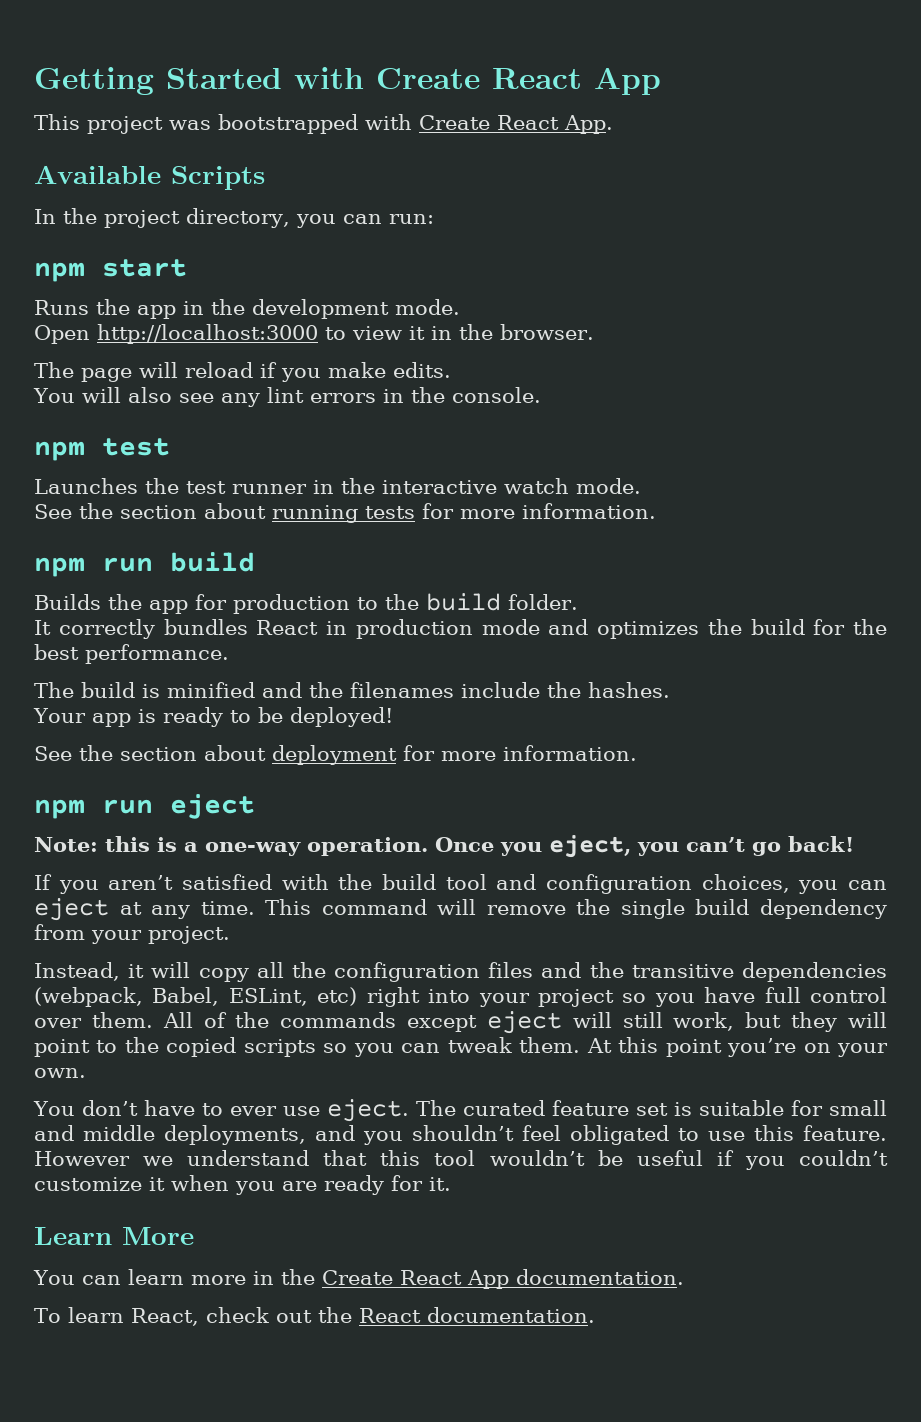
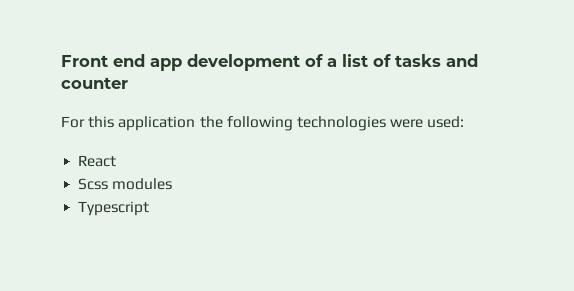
- Getting Started with Create React App
- This project was bootstrapped with Create React App.
- Available Scripts
- In the project directory, you can run:
- npm start
- Runs the app in the development mode.
- Open http://localhost:3000 to view it in the browser.
- The page will reload if you make edits.
- You will also see any lint errors in the console.
- npm test
- Launches the test runner in the interactive watch mode.
- See the section about running tests for more information.
- npm run build
- Builds the app for production to the build folder.
- It correctly bundles React in production mode and optimizes the build for the best performance.
- The build is minified and the filenames include the hashes.
- Your app is ready to be deployed!
- See the section about deployment for more information.
- npm run eject
- Note: this is a one-way operation. Once you eject, you can’t go back!
- If you aren’t satisfied with the build tool and configuration choices, you can eject at any time. This command will remove the single build dependency from your project.
- Instead, it will copy all the configuration files and the transitive dependencies (webpack, Babel, ESLint, etc) right into your project so you have full control over them. All of the commands except eject will still work, but they will point to the copied scripts so you can tweak them. At this point you’re on your own.
- You don’t have to ever use eject. The curated feature set is suitable for small and middle deployments, and you shouldn’t feel obligated to use this feature. However we understand that this tool wouldn’t be useful if you couldn’t customize it when you are ready for it.
- Learn More
- You can learn more in the Create React App documentation.
- To learn React, check out the React documentation.
+ Front end app development of a list of tasks and counter
+ For this application the following technologies were used:
+ React
+ Scss modules
+ Typescript

